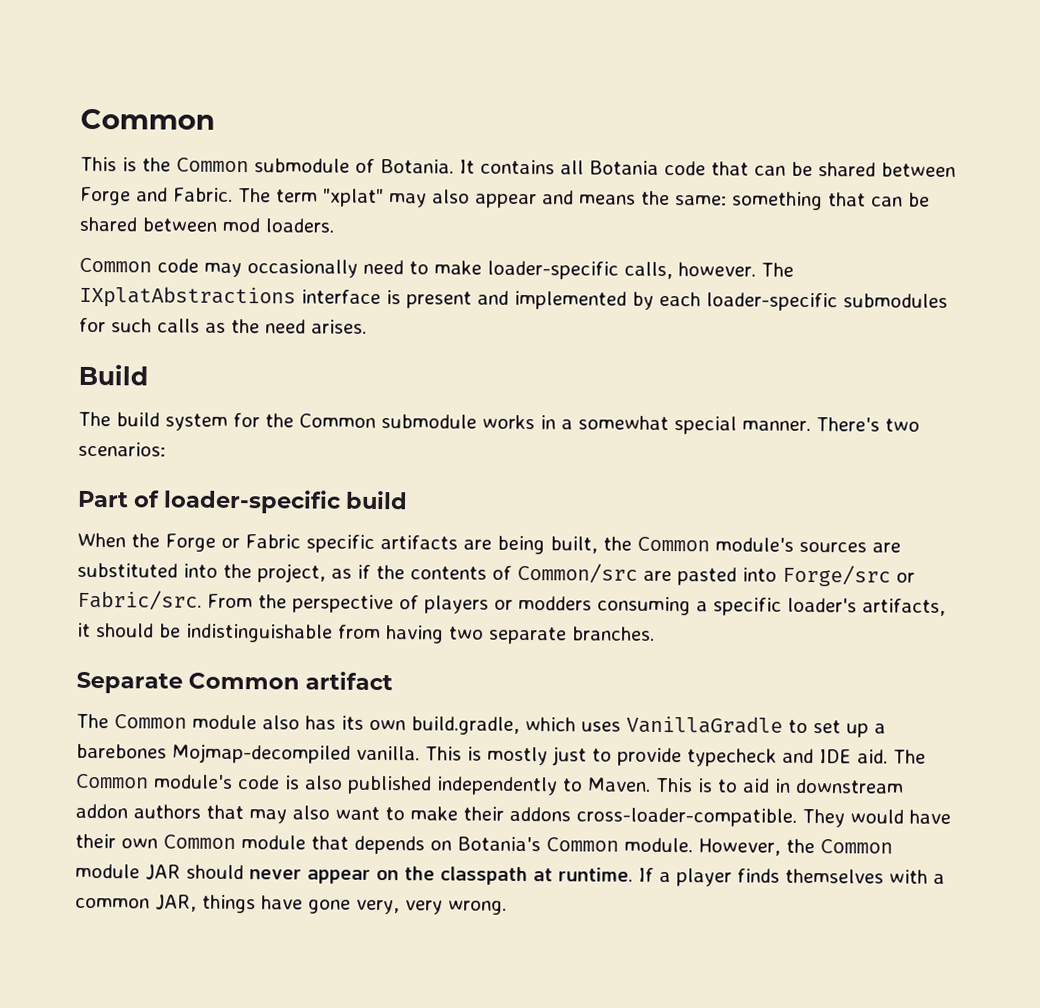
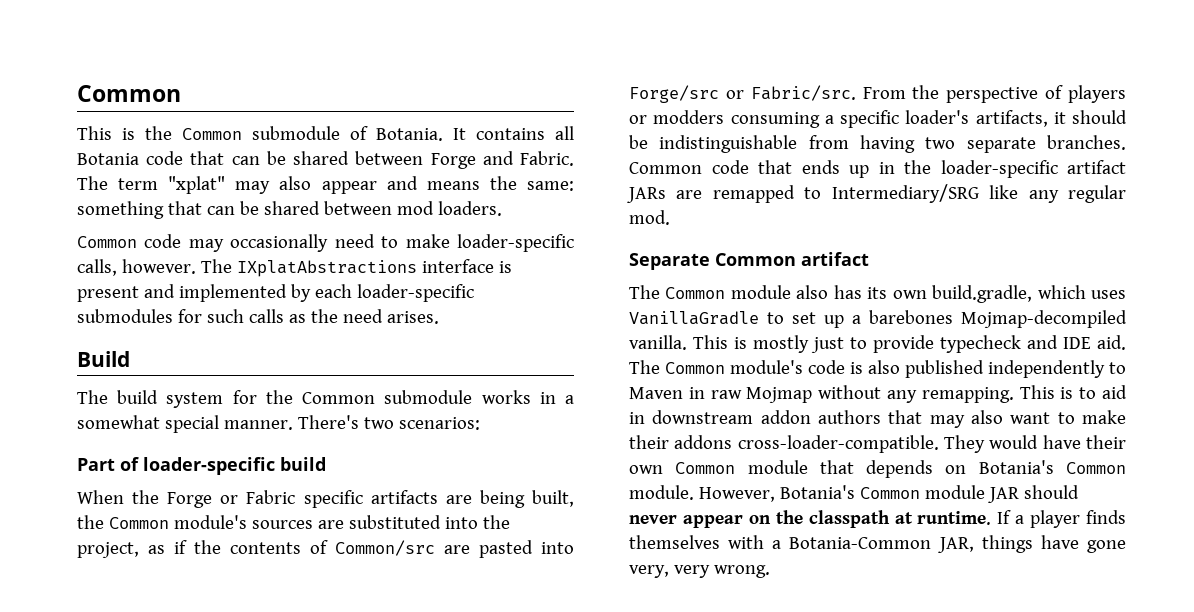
+ Common code that ends up in the loader-specific artifact JARs are remapped to Intermediary/SRG like any regular mod.
- The Common module's code is also published independently to Maven.
+ The Common module's code is also published independently to Maven in raw Mojmap without any remapping.
- However, the Common module JAR should never appear on the classpath at runtime.
+ However, Botania's Common module JAR should never appear on the classpath at runtime.
- If a player finds themselves with a common JAR, things have gone very, very wrong.
+ If a player finds themselves with a Botania-Common JAR, things have gone very, very wrong.

